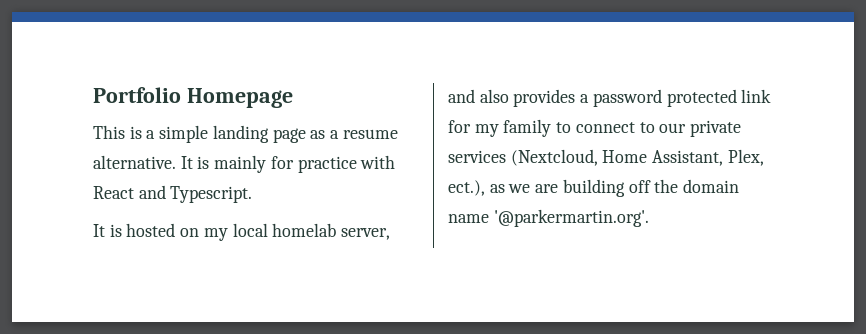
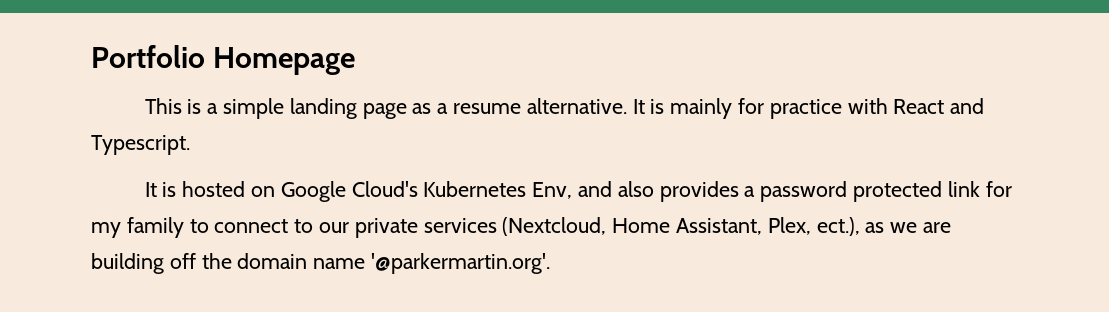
- It is hosted on my local homelab server, and also provides a password protected link for my family to connect to our private services (Nextcloud, Home Assistant, Plex, ect.), as we are building off the domain name '@parkermartin.org'.
+ It is hosted on Google Cloud's Kubernetes Env, and also provides a password protected link for my family to connect to our private services (Nextcloud, Home Assistant, Plex, ect.), as we are building off the domain name '@parkermartin.org'.

